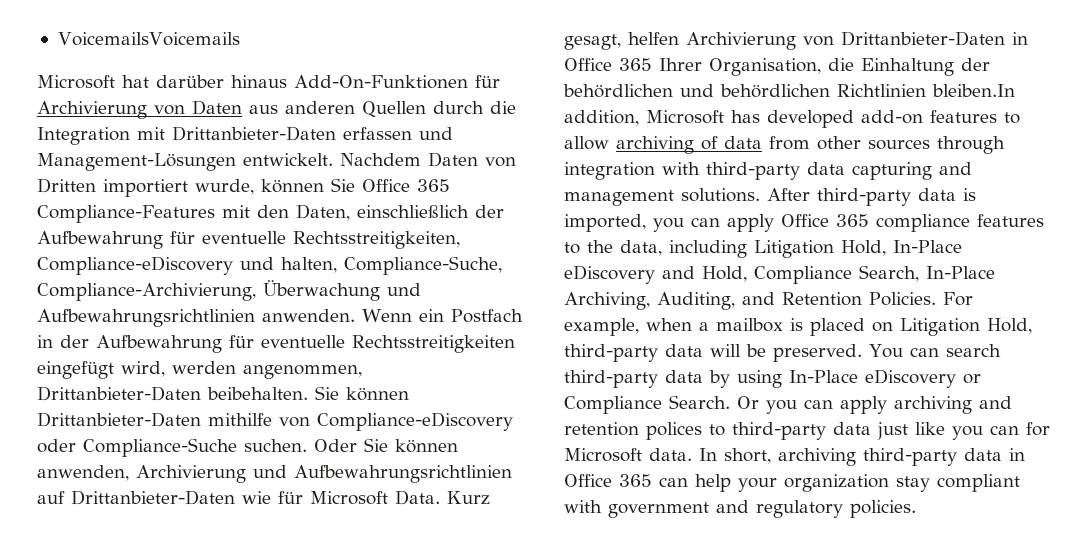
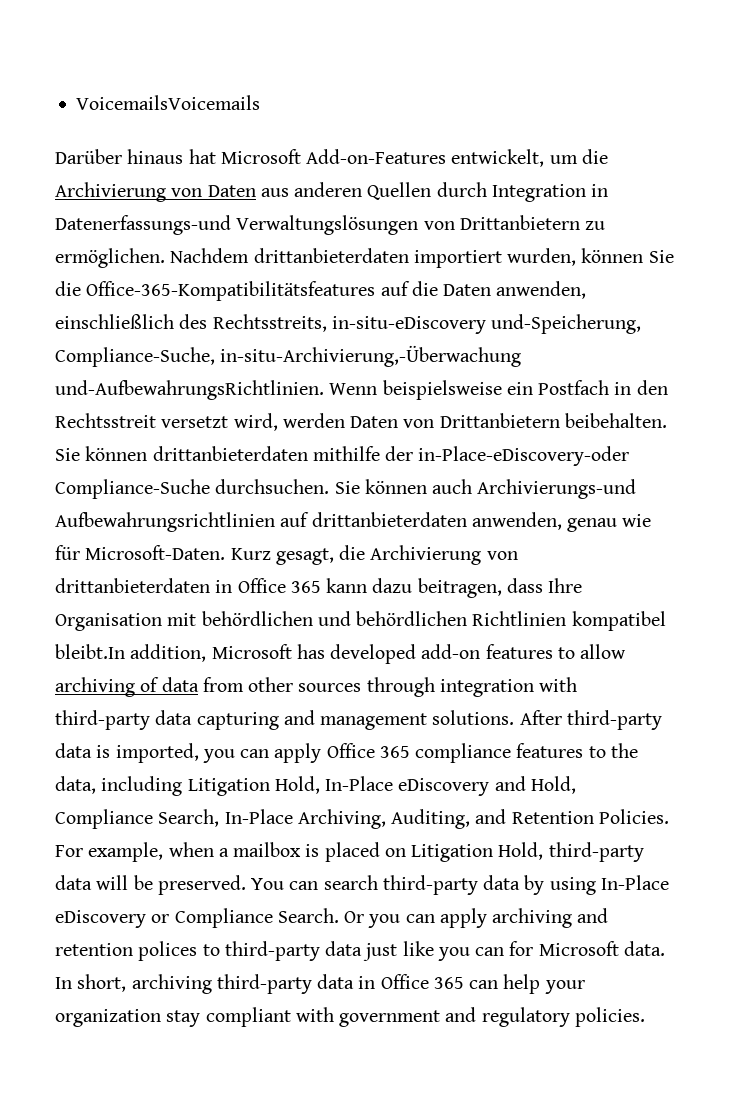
- Microsoft hat darüber hinaus Add-On-Funktionen für Archivierung von Daten aus anderen Quellen durch die Integration mit Drittanbieter-Daten erfassen und Management-Lösungen entwickelt. Nachdem Daten von Dritten importiert wurde, können Sie Office 365 Compliance-Features mit den Daten, einschließlich der Aufbewahrung für eventuelle Rechtsstreitigkeiten, Compliance-eDiscovery und halten, Compliance-Suche, Compliance-Archivierung, Überwachung und Aufbewahrungsrichtlinien anwenden. Wenn ein Postfach in der Aufbewahrung für eventuelle Rechtsstreitigkeiten eingefügt wird, werden angenommen, Drittanbieter-Daten beibehalten. Sie können Drittanbieter-Daten mithilfe von Compliance-eDiscovery oder Compliance-Suche suchen. Oder Sie können anwenden, Archivierung und Aufbewahrungsrichtlinien auf Drittanbieter-Daten wie für Microsoft Data.
+ Darüber hinaus hat Microsoft Add-on-Features entwickelt, um die Archivierung von Daten aus anderen Quellen durch Integration in Datenerfassungs-und Verwaltungslösungen von Drittanbietern zu ermöglichen. Nachdem drittanbieterdaten importiert wurden, können Sie die Office-365-Kompatibilitätsfeatures auf die Daten anwenden, einschließlich des Rechtsstreits, in-situ-eDiscovery und-Speicherung, Compliance-Suche, in-situ-Archivierung,-Überwachung und-AufbewahrungsRichtlinien. Wenn beispielsweise ein Postfach in den Rechtsstreit versetzt wird, werden Daten von Drittanbietern beibehalten. Sie können drittanbieterdaten mithilfe der in-Place-eDiscovery-oder Compliance-Suche durchsuchen. Sie können auch Archivierungs-und Aufbewahrungsrichtlinien auf drittanbieterdaten anwenden, genau wie für Microsoft-Daten.
- Kurz gesagt, helfen Archivierung von Drittanbieter-Daten in Office 365 Ihrer Organisation, die Einhaltung der behördlichen und behördlichen Richtlinien bleiben.In addition, Microsoft has developed add-on features to allow archiving of data from other sources through integration with third-party data capturing and management solutions.
+ Kurz gesagt, die Archivierung von drittanbieterdaten in Office 365 kann dazu beitragen, dass Ihre Organisation mit behördlichen und behördlichen Richtlinien kompatibel bleibt.In addition, Microsoft has developed add-on features to allow archiving of data from other sources through integration with third-party data capturing and management solutions.

